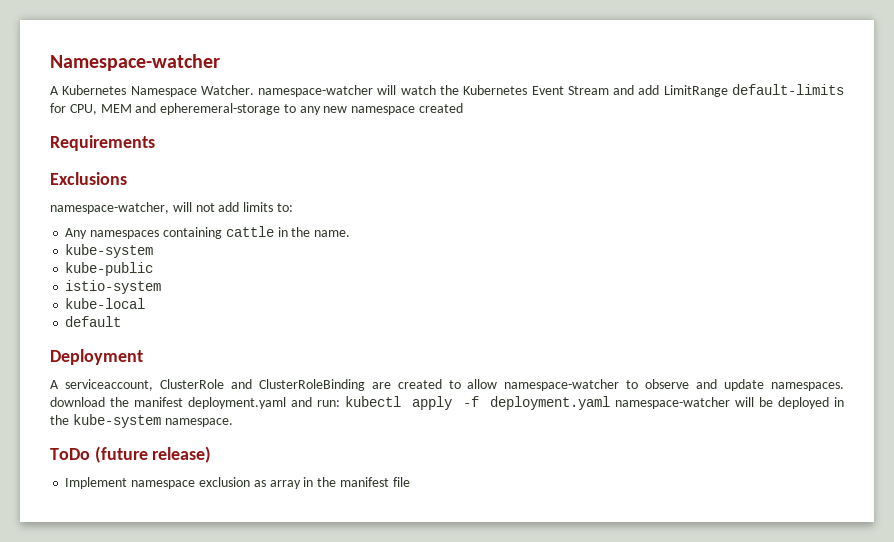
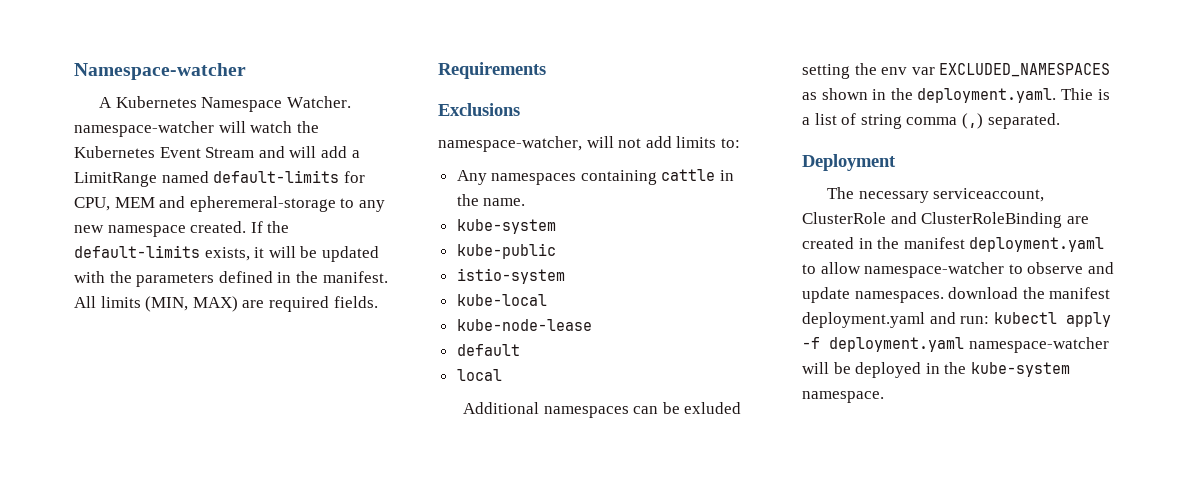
- A Kubernetes Namespace Watcher. namespace-watcher will watch the Kubernetes Event Stream and add LimitRange default-limits for CPU, MEM and epheremeral-storage to any new namespace created
+ A Kubernetes Namespace Watcher. namespace-watcher will watch the Kubernetes Event Stream and will add a LimitRange named default-limits for CPU, MEM and epheremeral-storage to any new namespace created. If the default-limits exists, it will be updated with the parameters defined in the manifest. All limits (MIN, MAX) are required fields.
+ kube-node-lease
+ local
+ Additional namespaces can be exluded setting the env var EXCLUDED_NAMESPACES as shown in the deployment.yaml. Thie is a list of string comma (,) separated.
- A serviceaccount, ClusterRole and ClusterRoleBinding are created to allow namespace-watcher to observe and update namespaces. download the manifest deployment.yaml and run: kubectl apply -f deployment.yaml namespace-watcher will be deployed in the kube-system namespace.
+ The necessary serviceaccount, ClusterRole and ClusterRoleBinding are created in the manifest deployment.yaml to allow namespace-watcher to observe and update namespaces. download the manifest deployment.yaml and run: kubectl apply -f deployment.yaml namespace-watcher will be deployed in the kube-system namespace.
- ToDo (future release)
- Implement namespace exclusion as array in the manifest file

